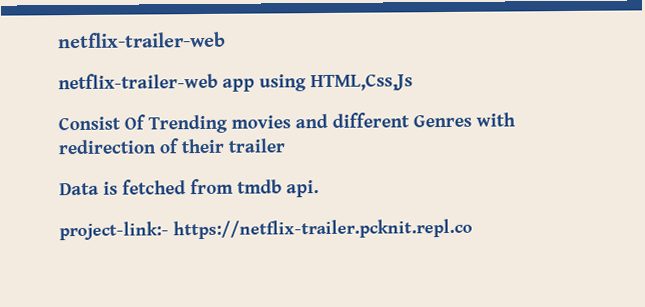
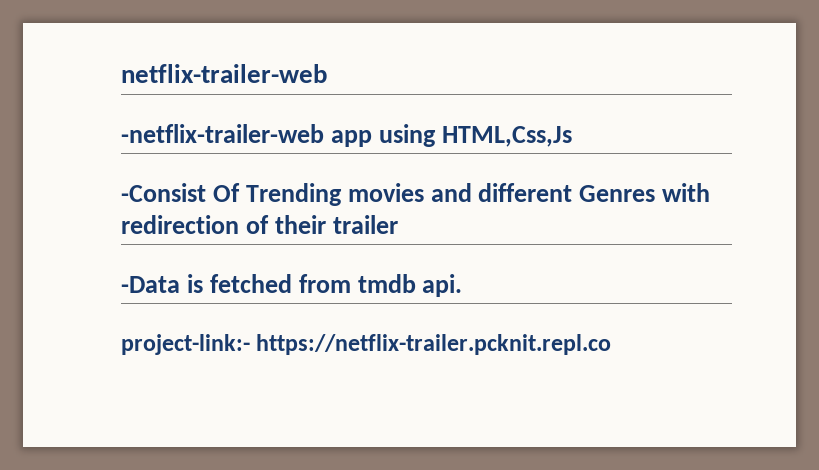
- netflix-trailer-web app using HTML,Css,Js
+ -netflix-trailer-web app using HTML,Css,Js
- Consist Of Trending movies and different Genres with redirection of their trailer
+ -Consist Of Trending movies and different Genres with redirection of their trailer
- Data is fetched from tmdb api.
+ -Data is fetched from tmdb api.

